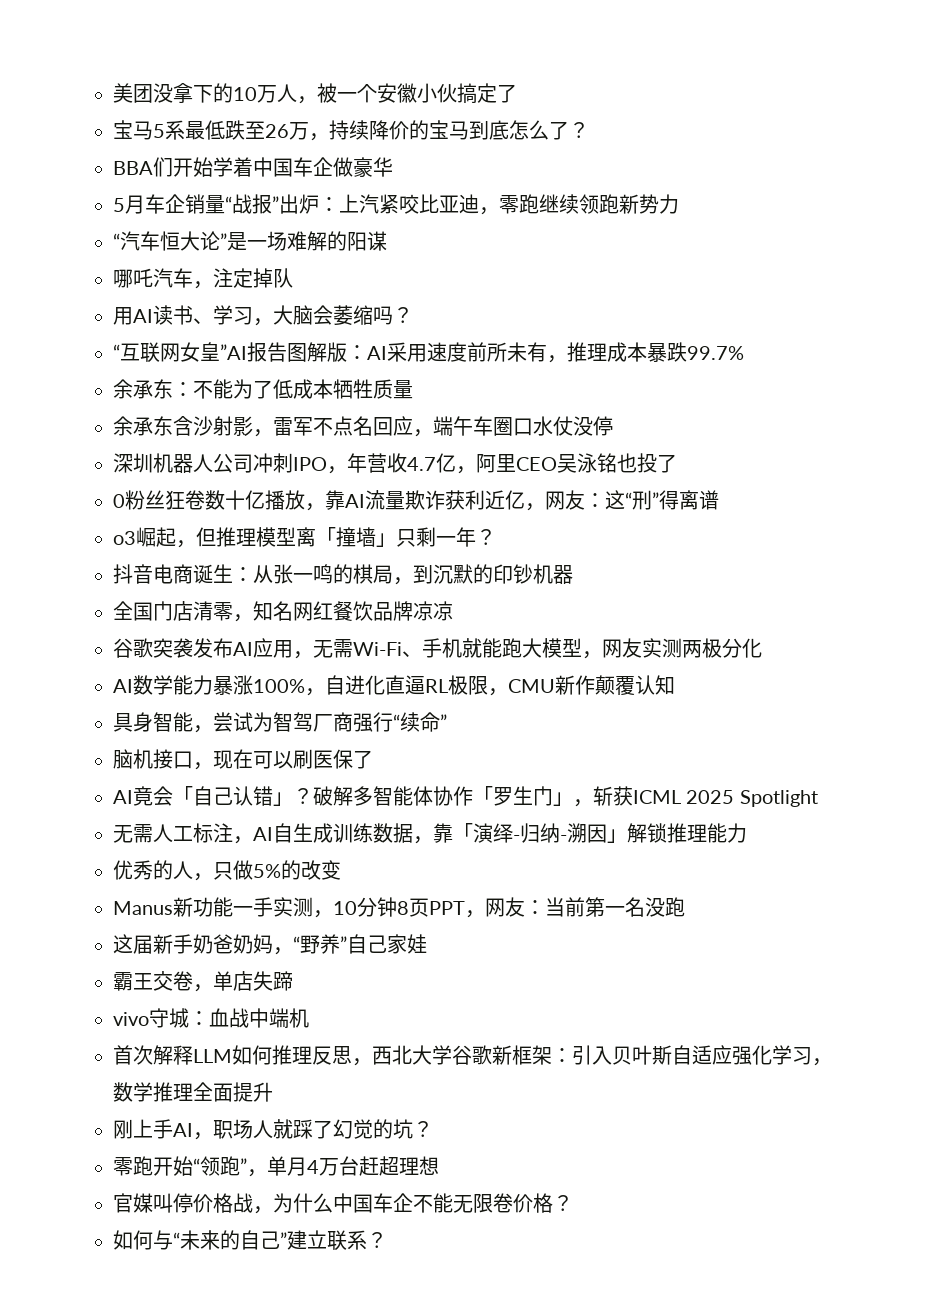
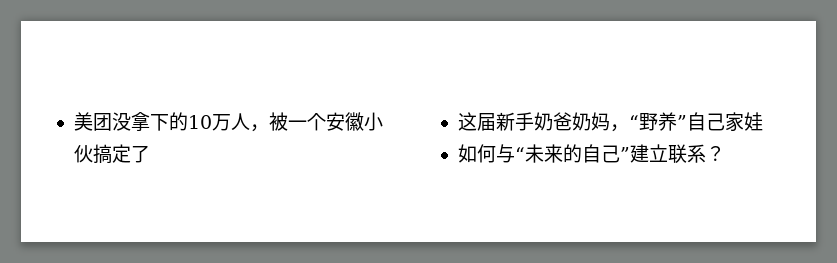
- 宝马5系最低跌至26万，持续降价的宝马到底怎么了？
- BBA们开始学着中国车企做豪华
- 5月车企销量“战报”出炉：上汽紧咬比亚迪，零跑继续领跑新势力
- “汽车恒大论”是一场难解的阳谋
- 哪吒汽车，注定掉队
- 用AI读书、学习，大脑会萎缩吗？
- “互联网女皇”AI报告图解版：AI采用速度前所未有，推理成本暴跌99.7%
- 余承东：不能为了低成本牺牲质量
- 余承东含沙射影，雷军不点名回应，端午车圈口水仗没停
- 深圳机器人公司冲刺IPO，年营收4.7亿，阿里CEO吴泳铭也投了
- 0粉丝狂卷数十亿播放，靠AI流量欺诈获利近亿，网友：这“刑”得离谱
- o3崛起，但推理模型离「撞墙」只剩一年？
- 抖音电商诞生：从张一鸣的棋局，到沉默的印钞机器
- 全国门店清零，知名网红餐饮品牌凉凉
- 谷歌突袭发布AI应用，无需Wi-Fi、手机就能跑大模型，网友实测两极分化
- AI数学能力暴涨100%，自进化直逼RL极限，CMU新作颠覆认知
- 具身智能，尝试为智驾厂商强行“续命”
- 脑机接口，现在可以刷医保了
- AI竟会「自己认错」？破解多智能体协作「罗生门」，斩获ICML 2025 Spotlight
- 无需人工标注，AI自生成训练数据，靠「演绎-归纳-溯因」解锁推理能力
- 优秀的人，只做5%的改变
- Manus新功能一手实测，10分钟8页PPT，网友：当前第一名没跑
- 霸王交卷，单店失蹄
- vivo守城：血战中端机
- 首次解释LLM如何推理反思，西北大学谷歌新框架：引入贝叶斯自适应强化学习，数学推理全面提升
- 刚上手AI，职场人就踩了幻觉的坑？
- 零跑开始“领跑”，单月4万台赶超理想
- 官媒叫停价格战，为什么中国车企不能无限卷价格？

